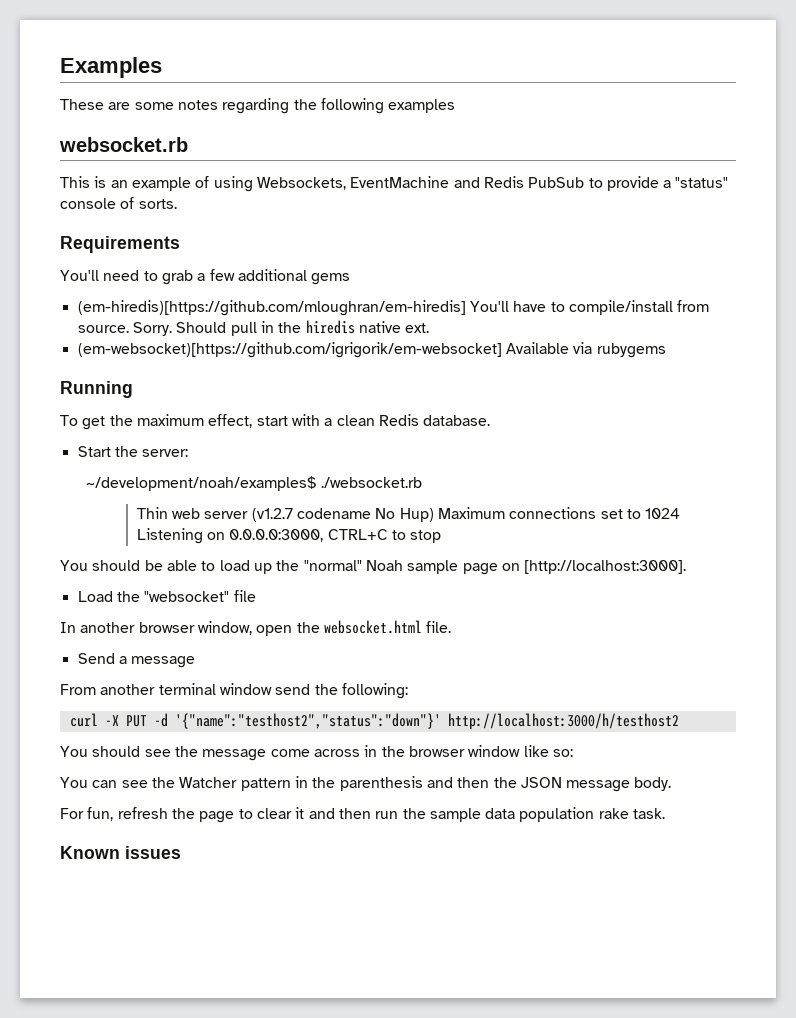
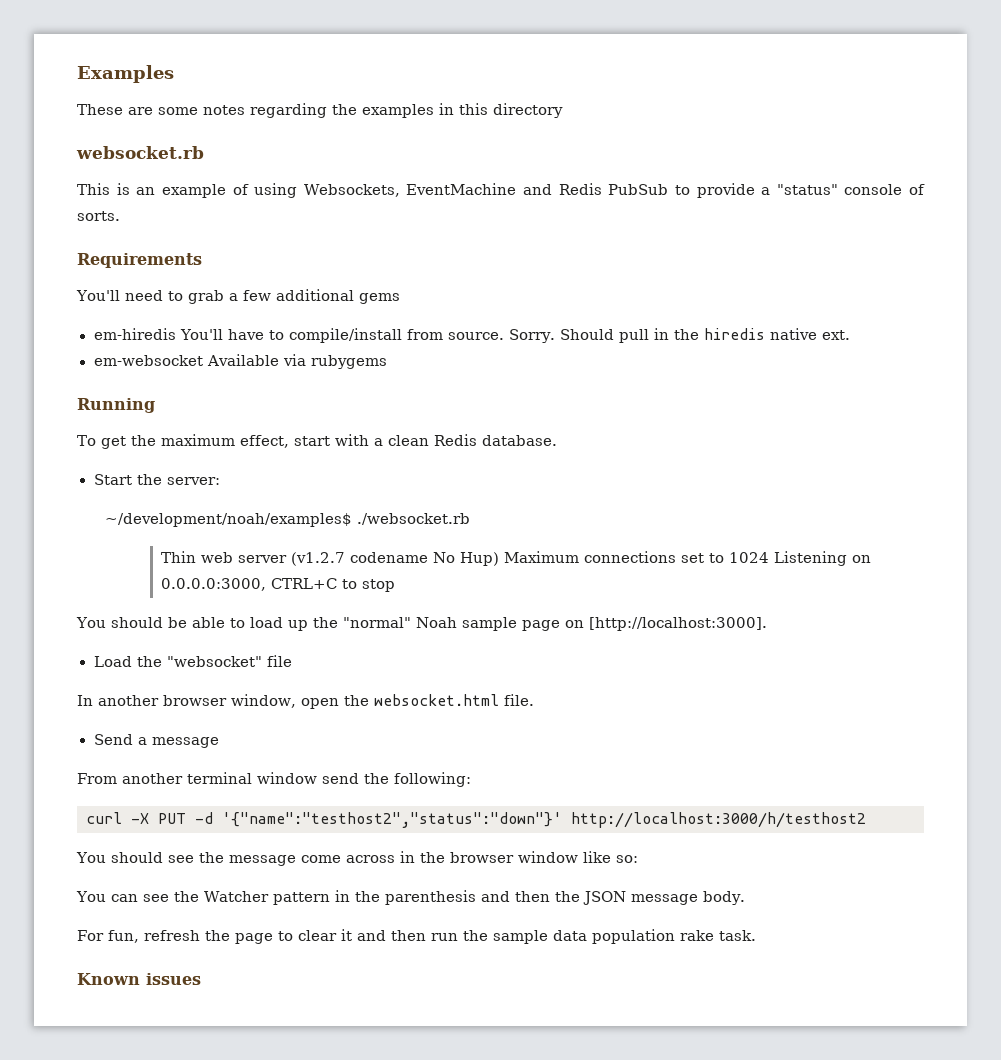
- These are some notes regarding the following examples
+ These are some notes regarding the examples in this directory
- (em-hiredis)[https://github.com/mloughran/em-hiredis] You'll have to compile/install from source.
+ em-hiredis You'll have to compile/install from source.
- (em-websocket)[https://github.com/igrigorik/em-websocket] Available via rubygems
+ em-websocket Available via rubygems

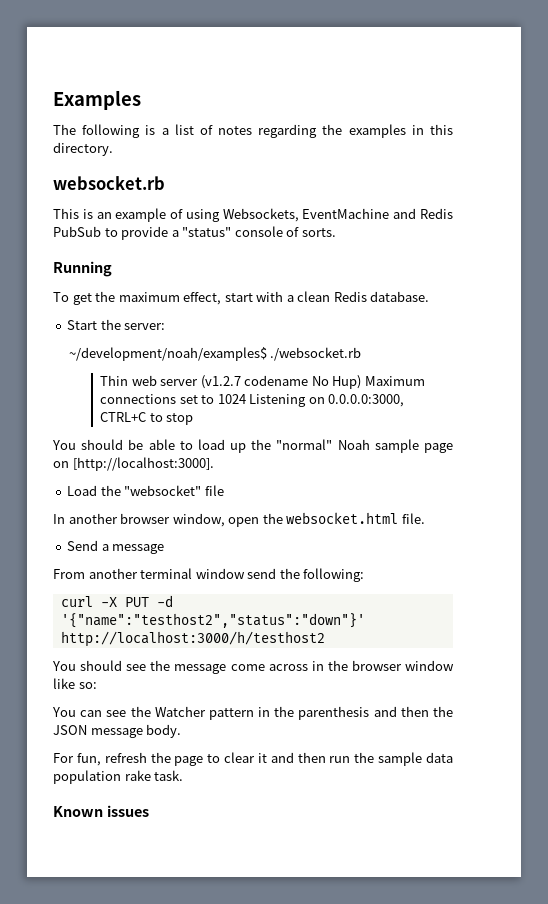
- These are some notes regarding the examples in this directory
+ The following is a list of notes regarding the examples in this directory.
- Requirements
- You'll need to grab a few additional gems
- em-hiredis You'll have to compile/install from source. Sorry. Should pull in the hiredis native ext.
- em-websocket Available via rubygems

